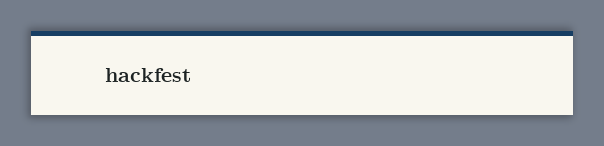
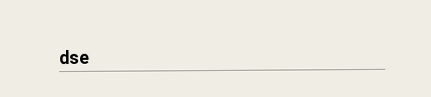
- hackfest
+ dse

